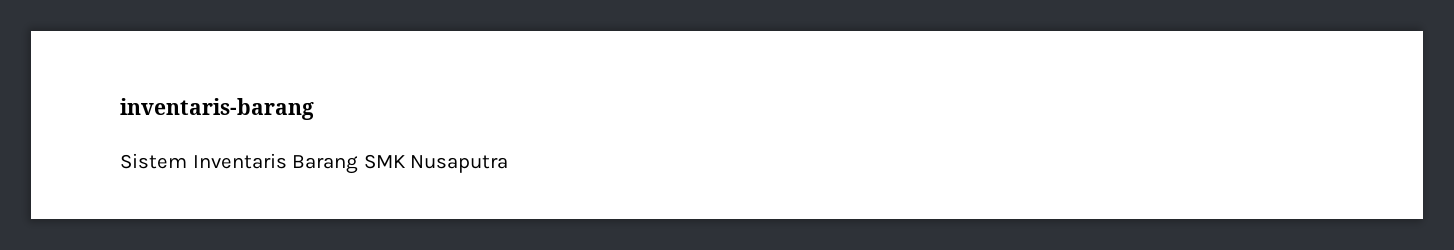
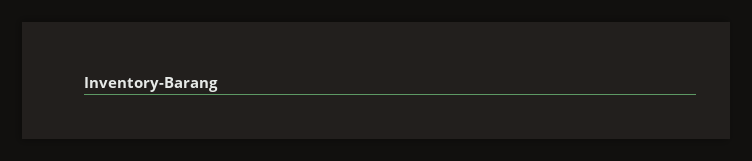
- inventaris-barang
- Sistem Inventaris Barang SMK Nusaputra
+ Inventory-Barang

